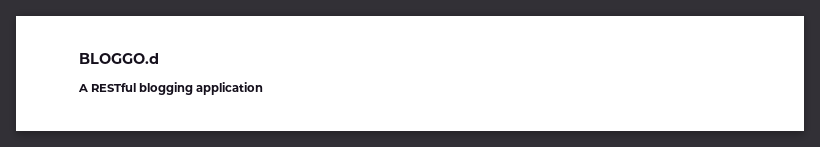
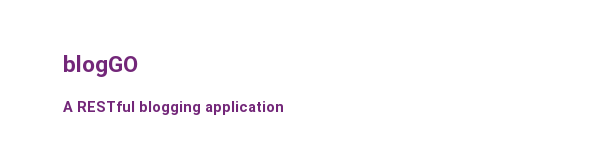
- BLOGGO.d
+ blogGO

